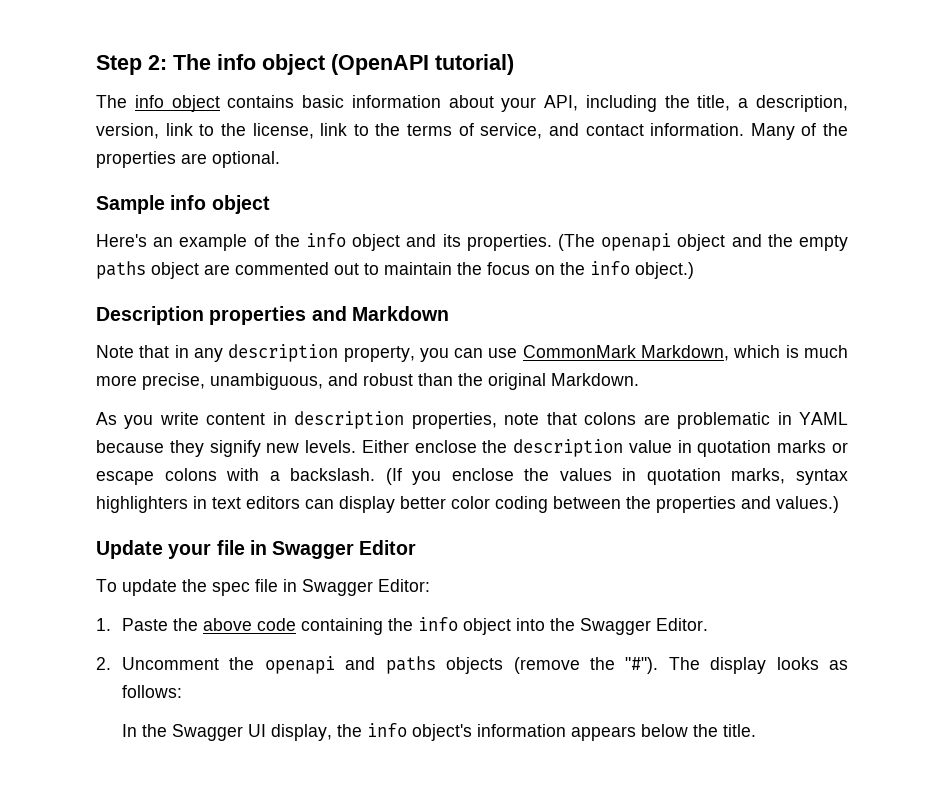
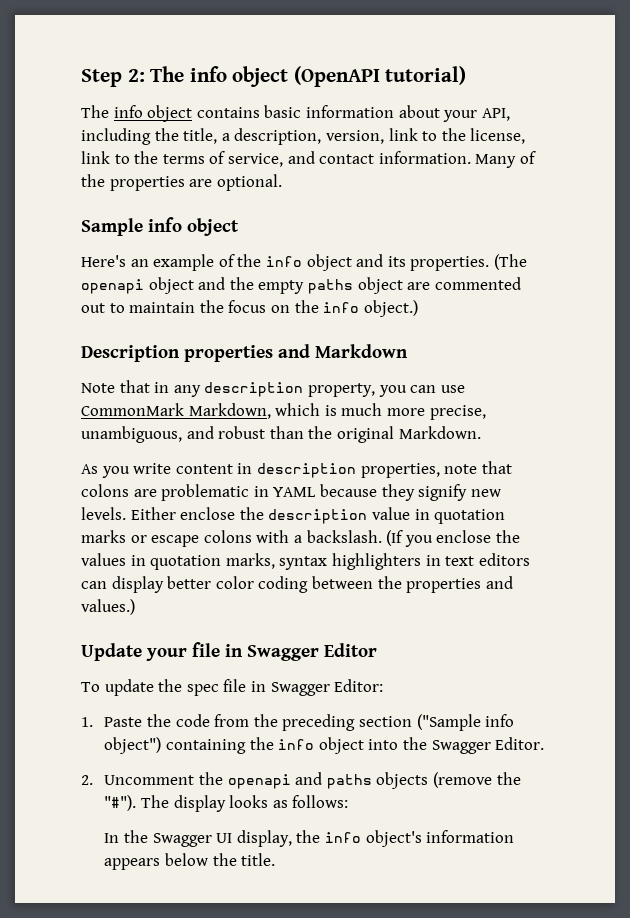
- 1. Paste the above code containing the info object into the Swagger Editor.
+ 1. Paste the code from the preceding section ("Sample info object") containing the info object into the Swagger Editor.

